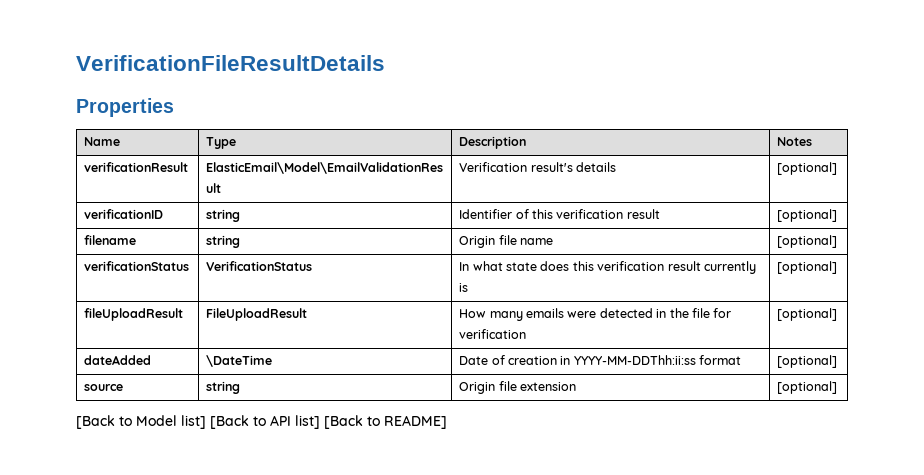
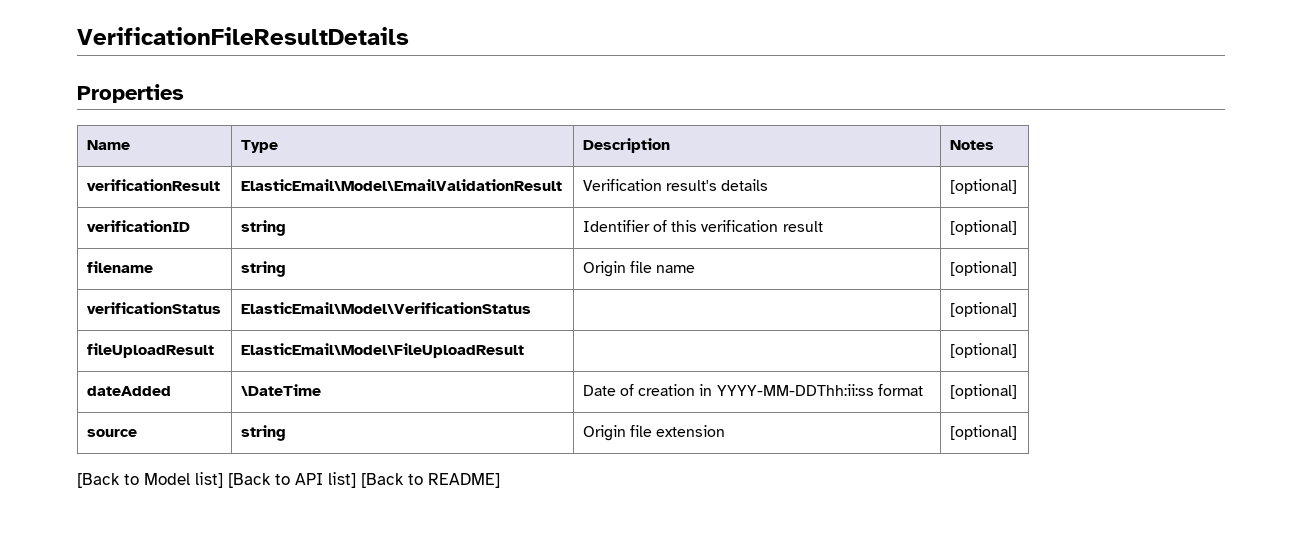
- verificationStatus | VerificationStatus | In what state does this verification result currently is | [optional]
- fileUploadResult | FileUploadResult | How many emails were detected in the file for verification | [optional]
+ verificationStatus | ElasticEmail\Model\VerificationStatus | | [optional]
+ fileUploadResult | ElasticEmail\Model\FileUploadResult | | [optional]

